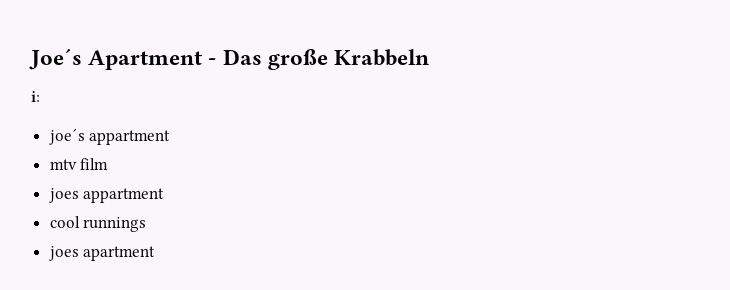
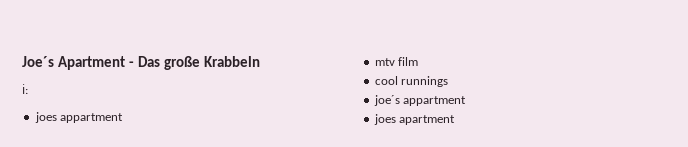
- joe´s appartment
+ joes appartment
- joes appartment
+ joe´s appartment

